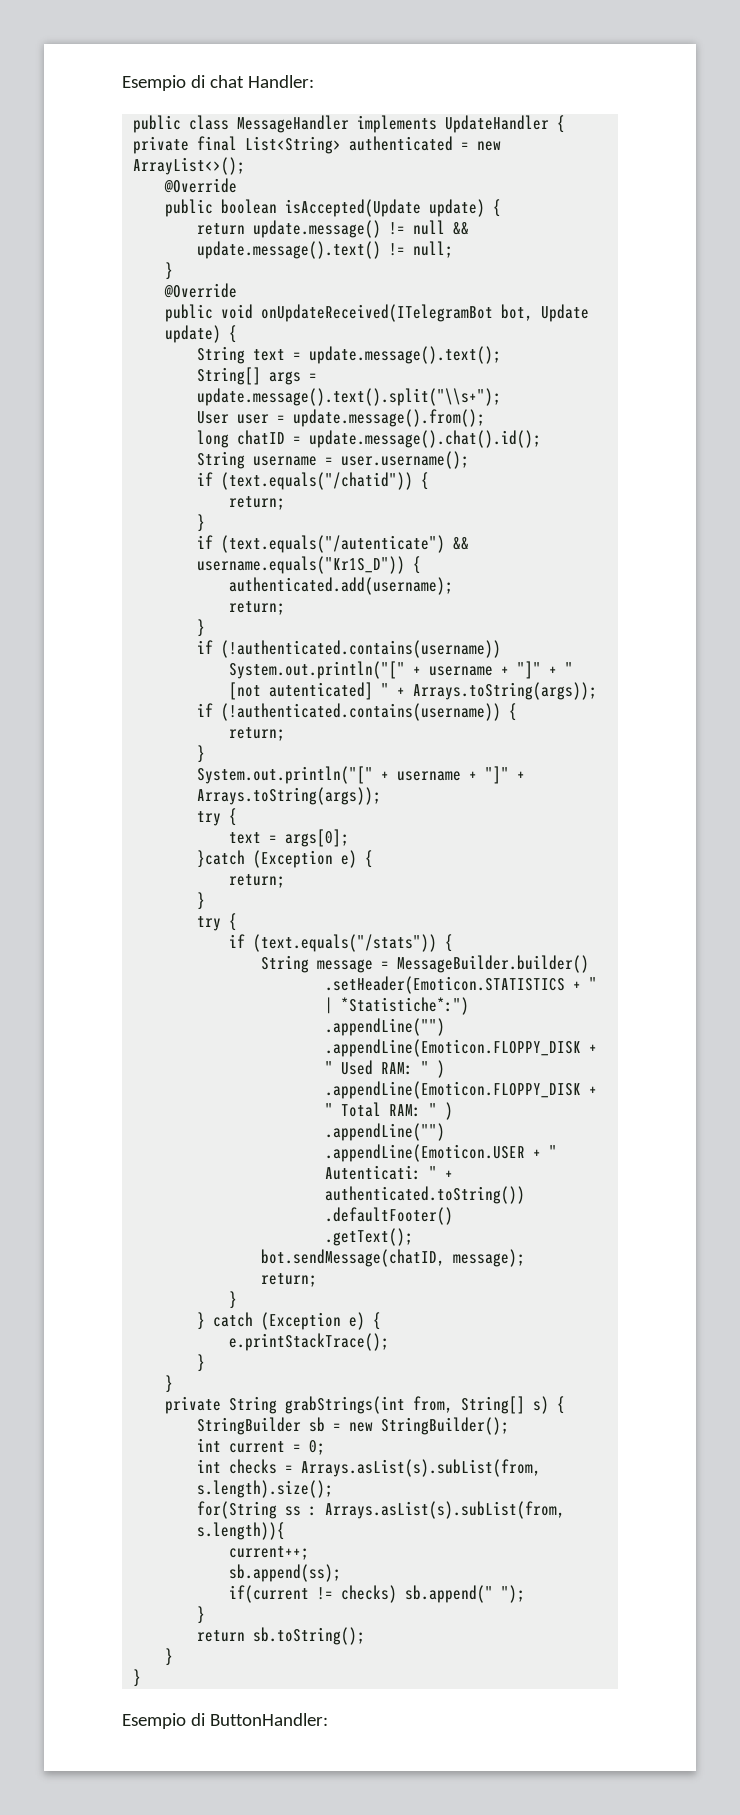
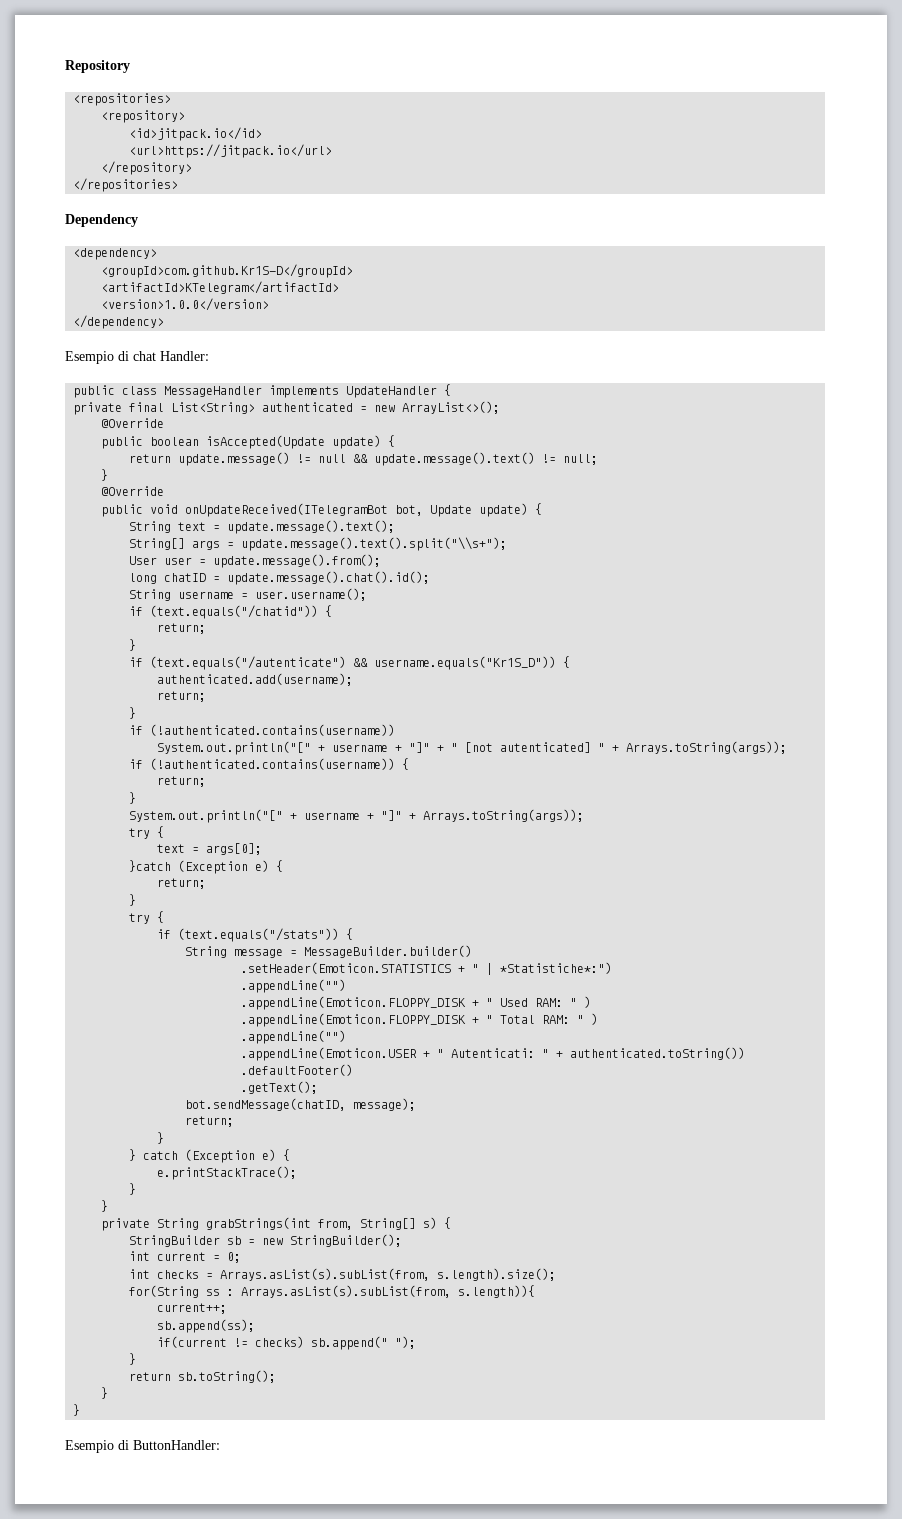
+ Repository
+ <repositories>
+ <repository>
+ <id>jitpack.io</id>
+ <url>https://jitpack.io</url>
+ </repository>
+ </repositories>
+ Dependency
+ <dependency>
+ <groupId>com.github.Kr1S-D</groupId>
+ <artifactId>KTelegram</artifactId>
+ <version>1.0.0</version>
+ </dependency>

